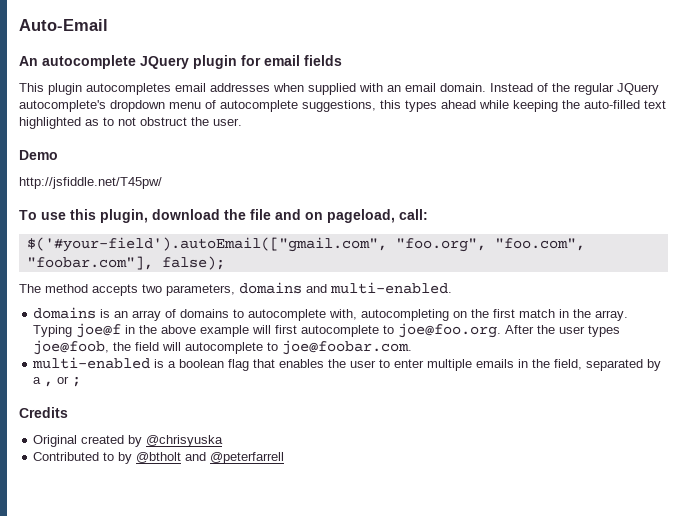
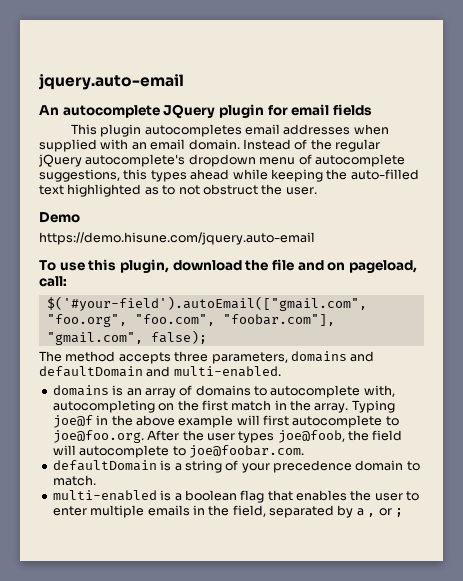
- Auto-Email
+ jquery.auto-email
- Instead of the regular JQuery autocomplete's dropdown menu of autocomplete suggestions, this types ahead while keeping the auto-filled text highlighted as to not obstruct the user.
+ Instead of the regular jQuery autocomplete's dropdown menu of autocomplete suggestions, this types ahead while keeping the auto-filled text highlighted as to not obstruct the user.
- http://jsfiddle.net/T45pw/
+ https://demo.hisune.com/jquery.auto-email
- $('#your-field').autoEmail(["gmail.com", "foo.org", "foo.com", "foobar.com"], false);
+ $('#your-field').autoEmail(["gmail.com", "foo.org", "foo.com", "foobar.com"], "gmail.com", false);
- The method accepts two parameters, domains and multi-enabled.
+ The method accepts three parameters, domains and defaultDomain and multi-enabled.
+ defaultDomain is a string of your precedence domain to match.
- Credits
- Original created by @chrisyuska
- Contributed to by @btholt and @peterfarrell

